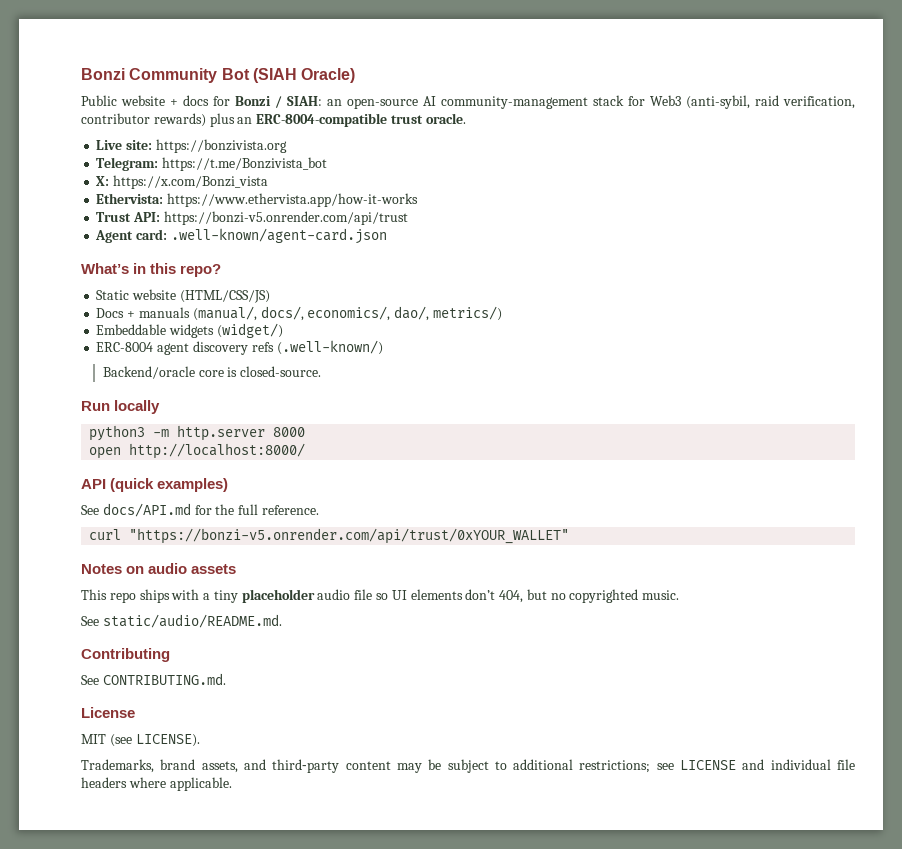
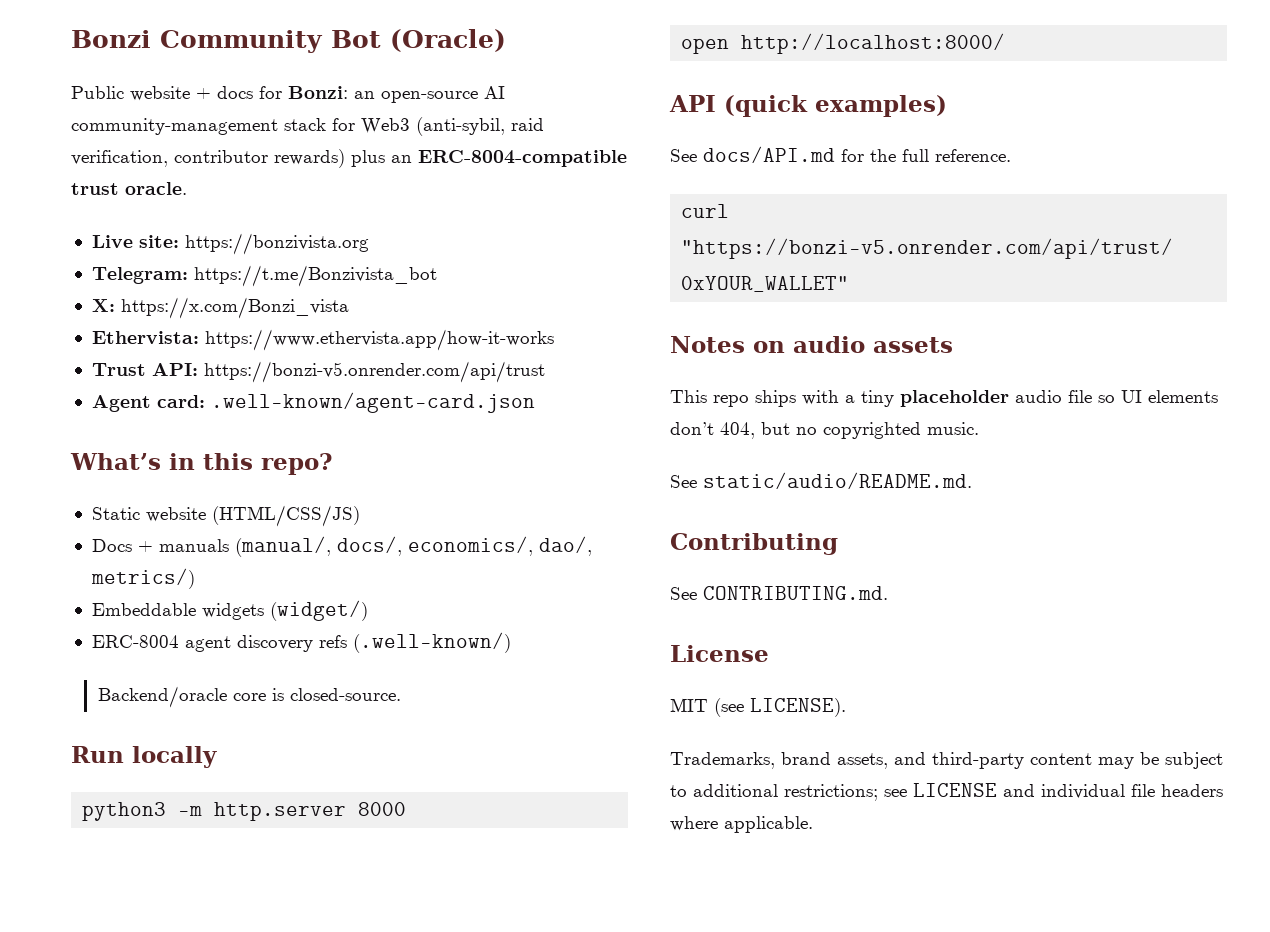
- Bonzi Community Bot (SIAH Oracle)
+ Bonzi Community Bot (Oracle)
- Public website + docs for Bonzi / SIAH: an open-source AI community-management stack for Web3 (anti-sybil, raid verification, contributor rewards) plus an ERC-8004-compatible trust oracle.
+ Public website + docs for Bonzi: an open-source AI community-management stack for Web3 (anti-sybil, raid verification, contributor rewards) plus an ERC-8004-compatible trust oracle.

